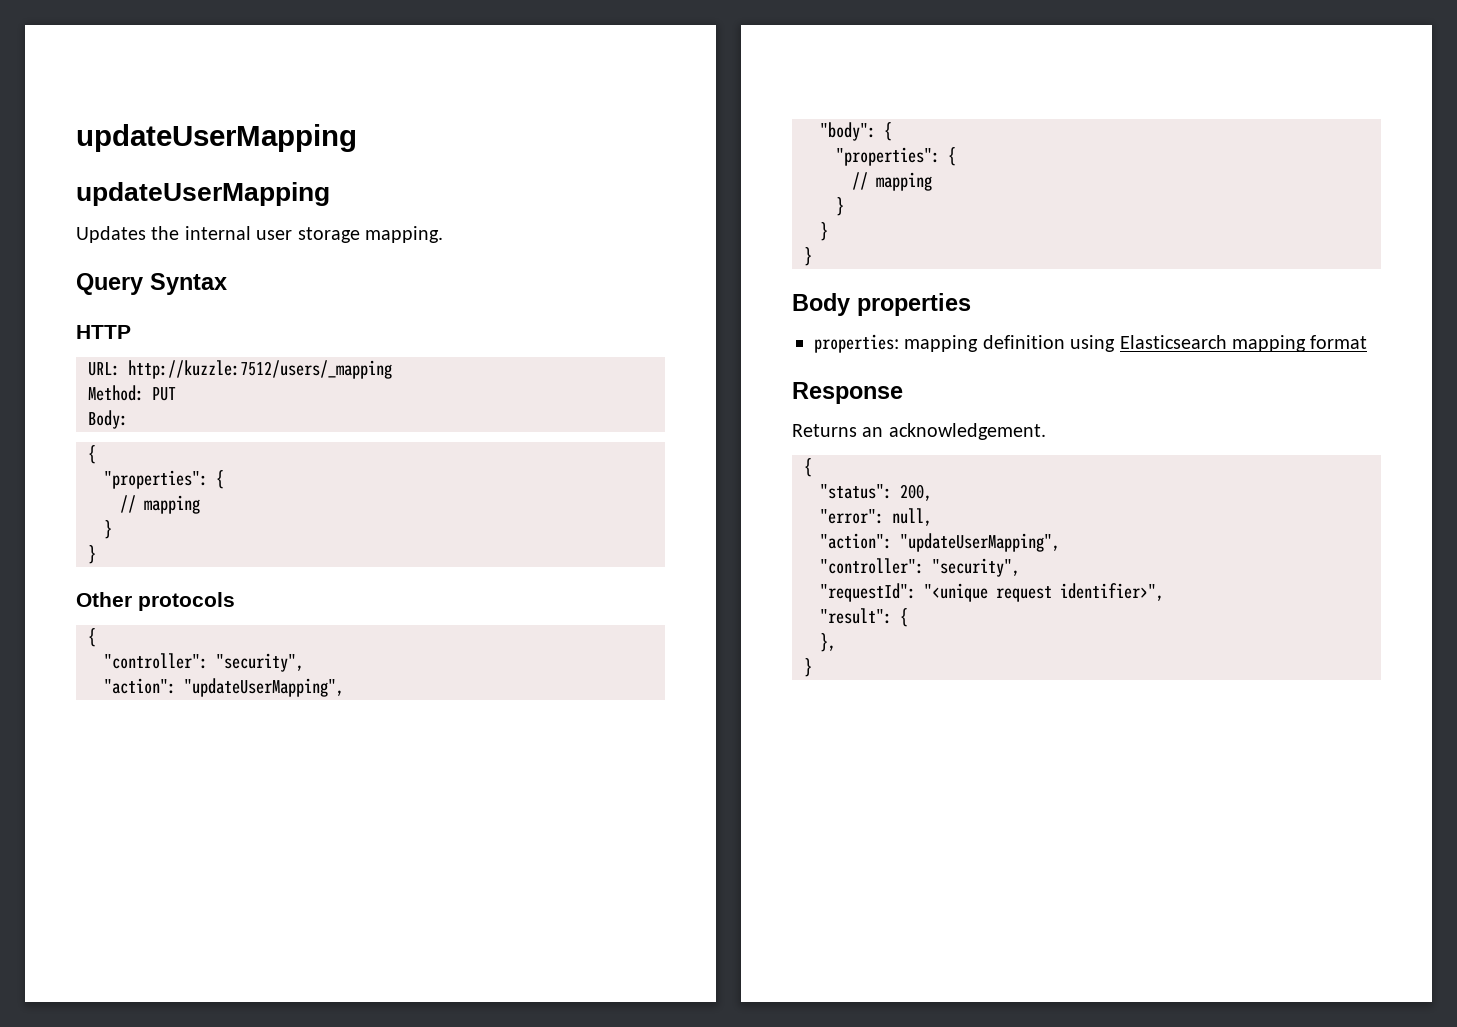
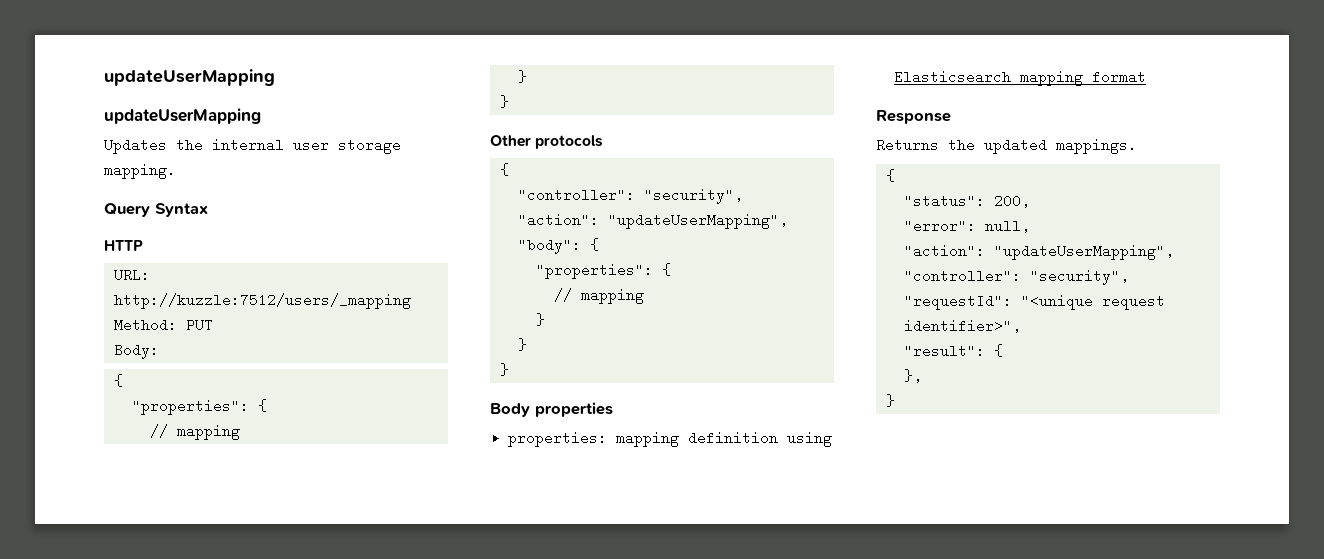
- Returns an acknowledgement.
+ Returns the updated mappings.

